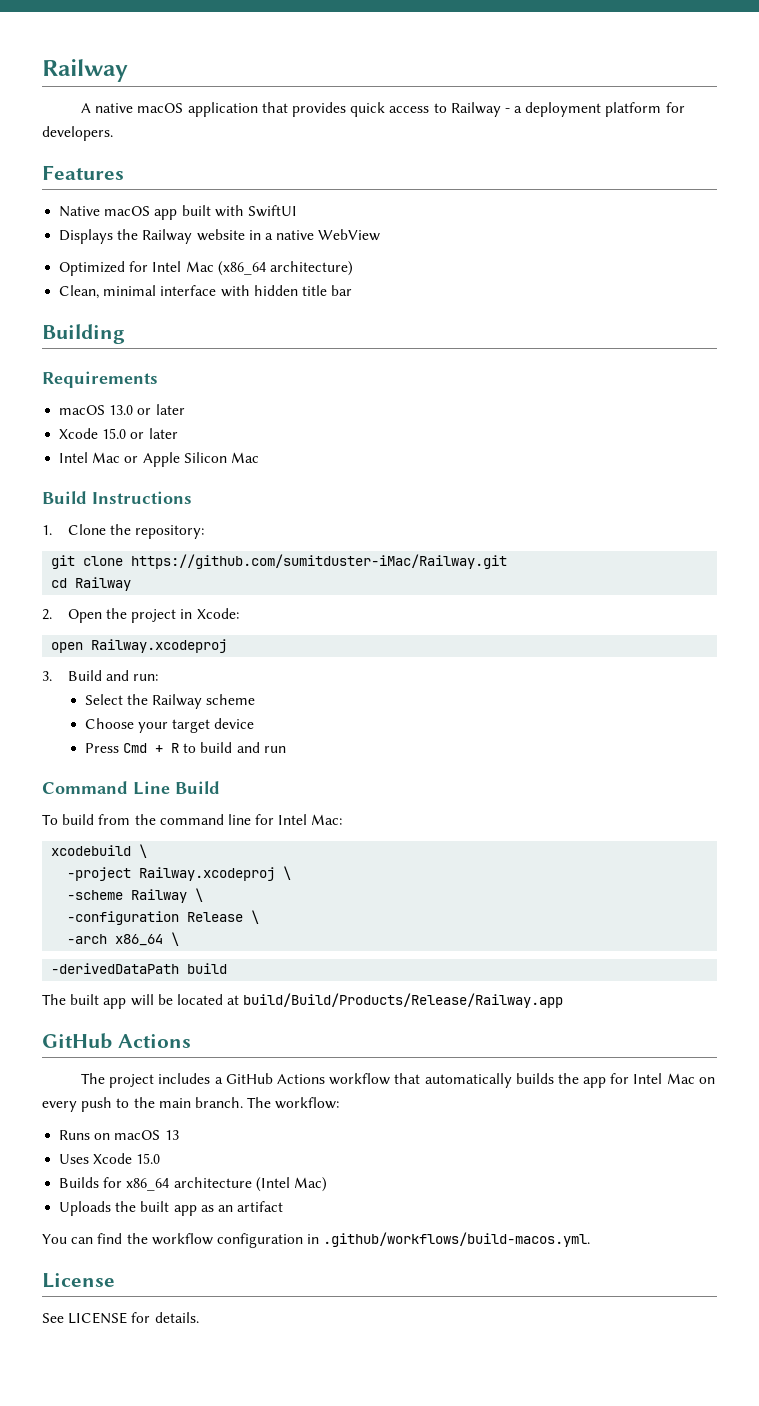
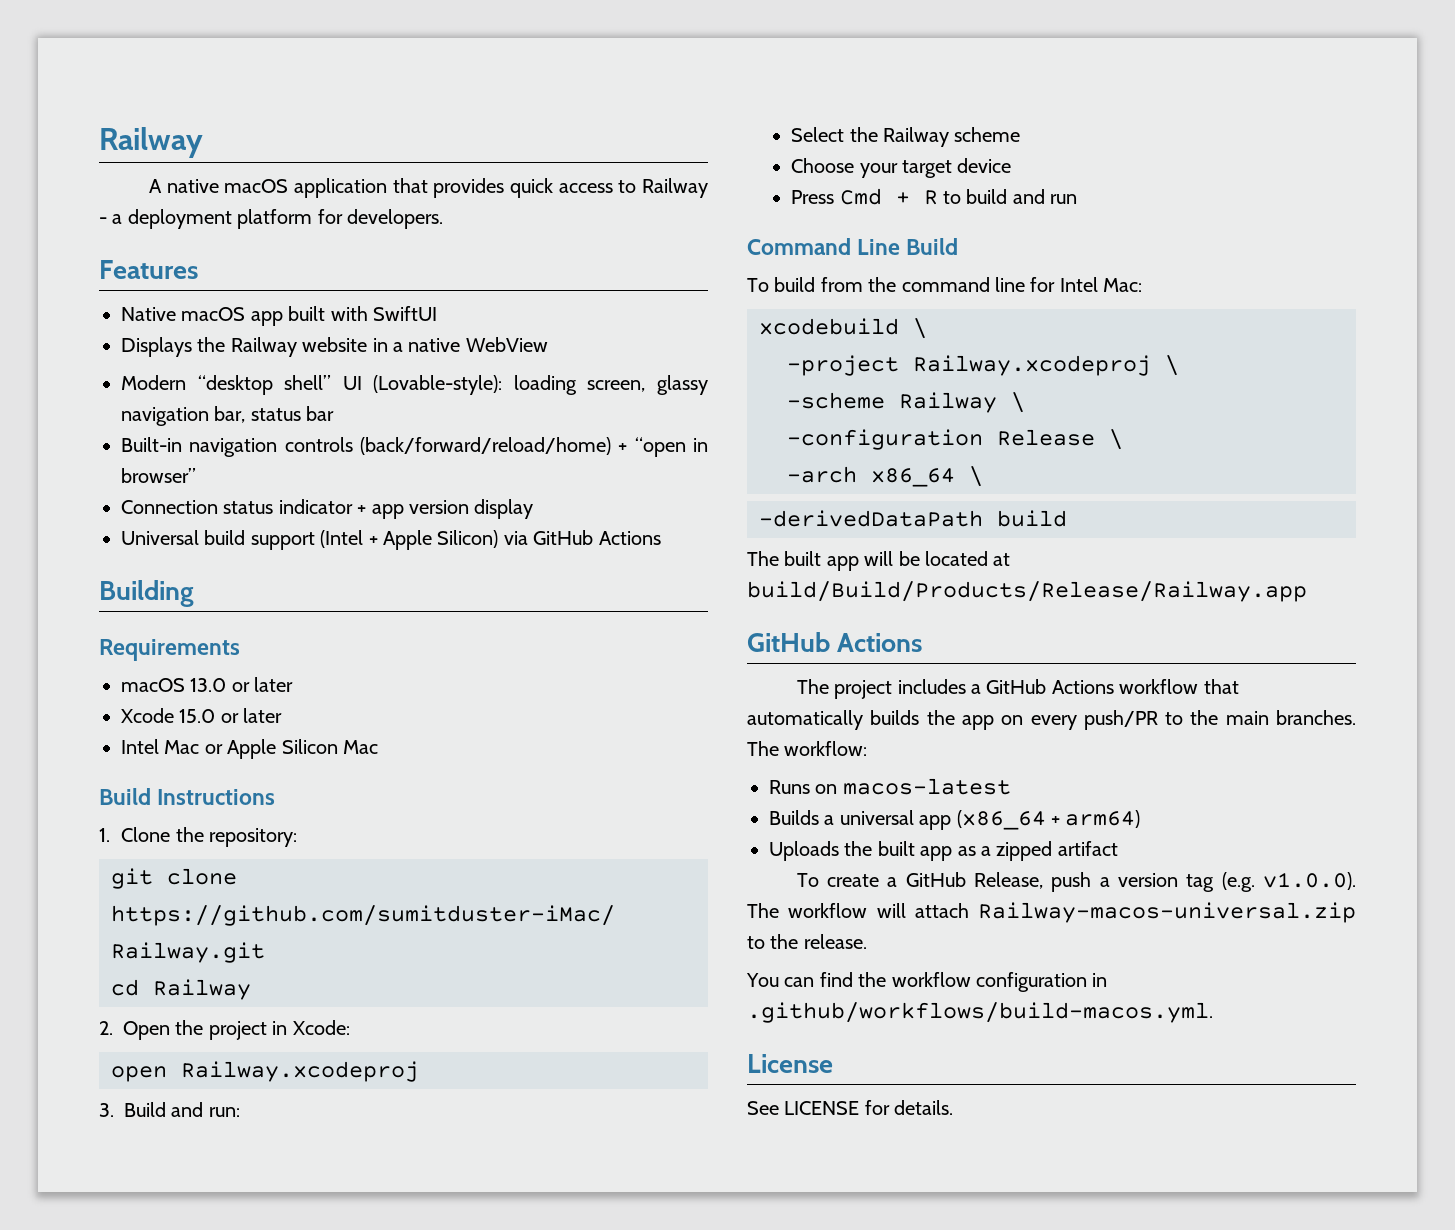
- Optimized for Intel Mac (x86_64 architecture)
- Clean, minimal interface with hidden title bar
+ Modern “desktop shell” UI (Lovable-style): loading screen, glassy navigation bar, status bar
+ Built-in navigation controls (back/forward/reload/home) + “open in browser”
+ Connection status indicator + app version display
+ Universal build support (Intel + Apple Silicon) via GitHub Actions
- The project includes a GitHub Actions workflow that automatically builds the app for Intel Mac on every push to the main branch.
+ The project includes a GitHub Actions workflow that automatically builds the app on every push/PR to the main branches.
- Runs on macOS 13
- Uses Xcode 15.0
- Builds for x86_64 architecture (Intel Mac)
+ Runs on macos-latest
+ Builds a universal app (x86_64 + arm64)
- Uploads the built app as an artifact
+ Uploads the built app as a zipped artifact
+ To create a GitHub Release, push a version tag (e.g. v1.0.0). The workflow will attach Railway-macos-universal.zip to the release.

